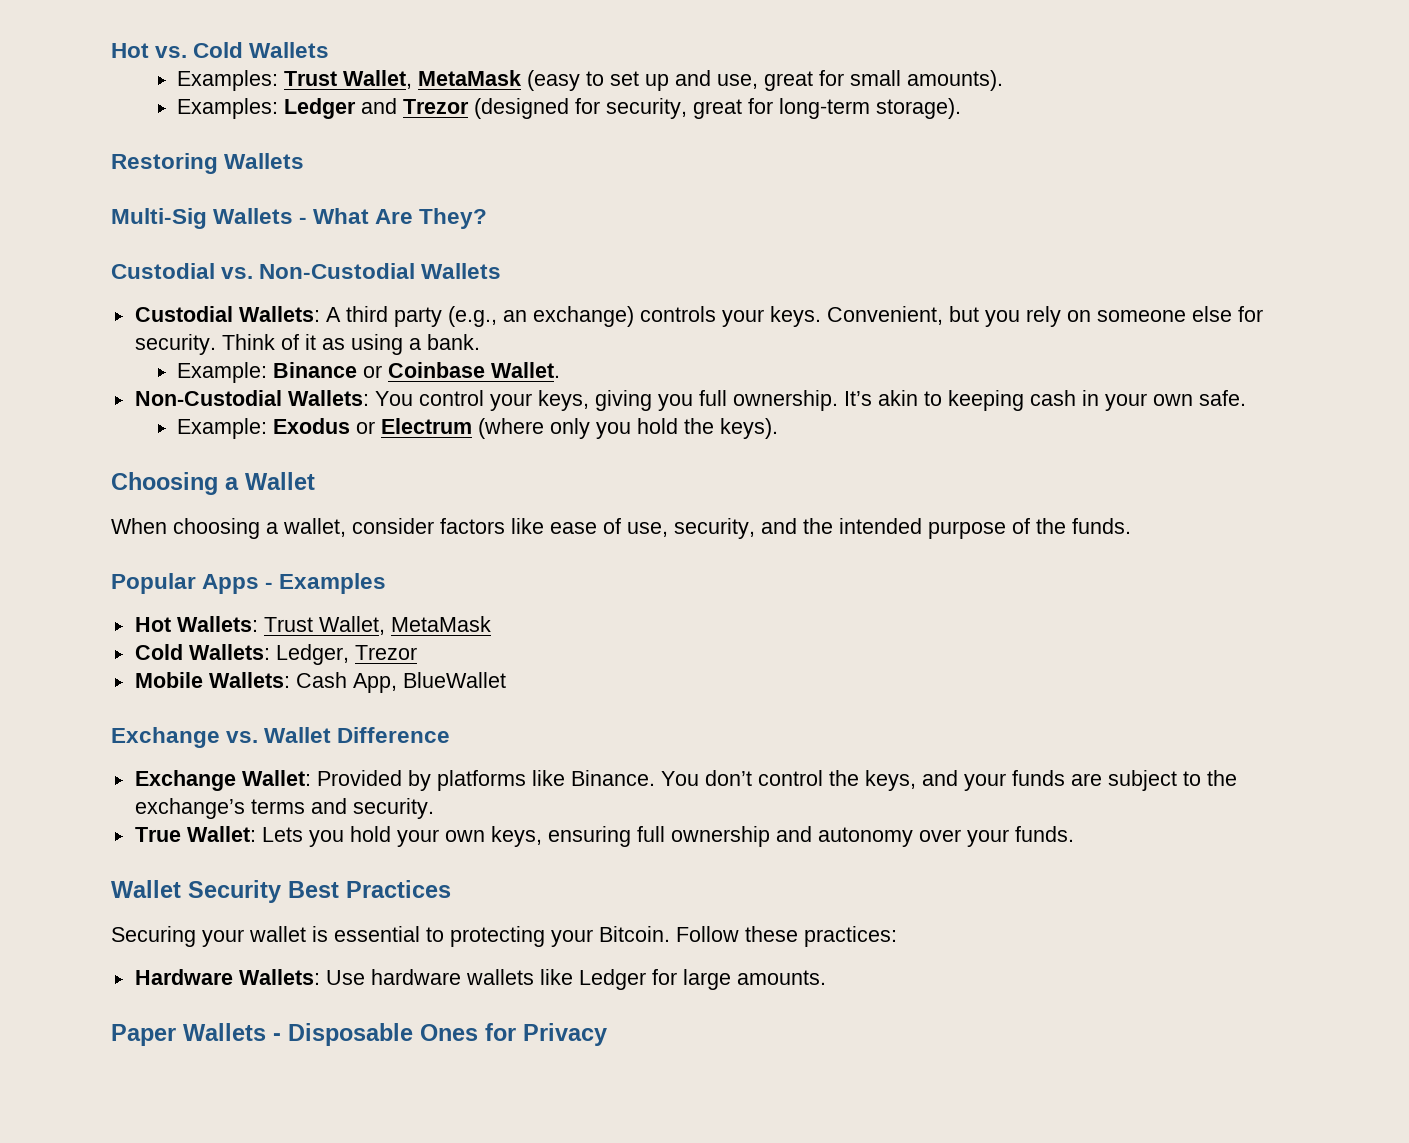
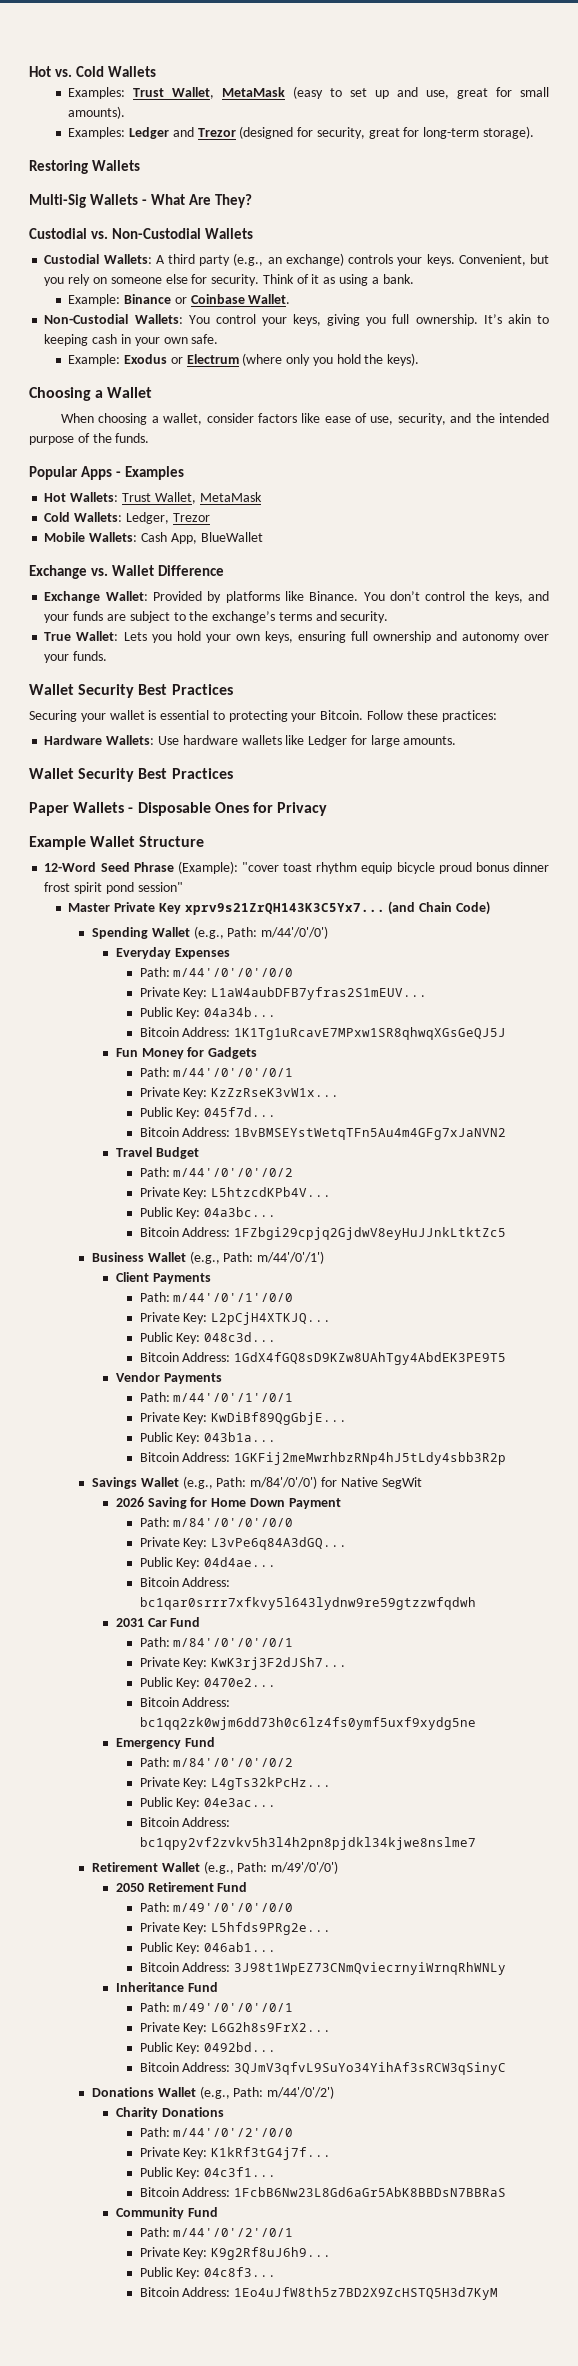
  Hardware Wallets: Use hardware wallets like Ledger for large amounts.
+ Wallet Security Best Practices
+ Example Wallet Structure
+ 12-Word Seed Phrase (Example): "cover toast rhythm equip bicycle proud bonus dinner frost spirit pond session"
+ Master Private Key xprv9s21ZrQH143K3C5Yx7... (and Chain Code)
+ Spending Wallet (e.g., Path: m/44'/0'/0')
+ Everyday Expenses
+ Path: m/44'/0'/0'/0/0
+ Private Key: L1aW4aubDFB7yfras2S1mEUV...
+ Public Key: 04a34b...
+ Bitcoin Address: 1K1Tg1uRcavE7MPxw1SR8qhwqXGsGeQJ5J
+ Fun Money for Gadgets
+ Path: m/44'/0'/0'/0/1
+ Private Key: KzZzRseK3vW1x...
+ Public Key: 045f7d...
+ Bitcoin Address: 1BvBMSEYstWetqTFn5Au4m4GFg7xJaNVN2
+ Travel Budget
+ Path: m/44'/0'/0'/0/2
+ Private Key: L5htzcdKPb4V...
+ Public Key: 04a3bc...
+ Bitcoin Address: 1FZbgi29cpjq2GjdwV8eyHuJJnkLtktZc5
+ Business Wallet (e.g., Path: m/44'/0'/1')
+ Client Payments
+ Path: m/44'/0'/1'/0/0
+ Private Key: L2pCjH4XTKJQ...
+ Public Key: 048c3d...
+ Bitcoin Address: 1GdX4fGQ8sD9KZw8UAhTgy4AbdEK3PE9T5
+ Vendor Payments
+ Path: m/44'/0'/1'/0/1
+ Private Key: KwDiBf89QgGbjE...
+ Public Key: 043b1a...
+ Bitcoin Address: 1GKFij2meMwrhbzRNp4hJ5tLdy4sbb3R2p
+ Savings Wallet (e.g., Path: m/84'/0'/0') for Native SegWit
+ 2026 Saving for Home Down Payment
+ Path: m/84'/0'/0'/0/0
+ Private Key: L3vPe6q84A3dGQ...
+ Public Key: 04d4ae...
+ Bitcoin Address: bc1qar0srrr7xfkvy5l643lydnw9re59gtzzwfqdwh
+ 2031 Car Fund
+ Path: m/84'/0'/0'/0/1
+ Private Key: KwK3rj3F2dJSh7...
+ Public Key: 0470e2...
+ Bitcoin Address: bc1qq2zk0wjm6dd73h0c6lz4fs0ymf5uxf9xydg5ne
+ Emergency Fund
+ Path: m/84'/0'/0'/0/2
+ Private Key: L4gTs32kPcHz...
+ Public Key: 04e3ac...
+ Bitcoin Address: bc1qpy2vf2zvkv5h3l4h2pn8pjdkl34kjwe8nslme7
+ Retirement Wallet (e.g., Path: m/49'/0'/0')
+ 2050 Retirement Fund
+ Path: m/49'/0'/0'/0/0
+ Private Key: L5hfds9PRg2e...
+ Public Key: 046ab1...
+ Bitcoin Address: 3J98t1WpEZ73CNmQviecrnyiWrnqRhWNLy
+ Inheritance Fund
+ Path: m/49'/0'/0'/0/1
+ Private Key: L6G2h8s9FrX2...
+ Public Key: 0492bd...
+ Bitcoin Address: 3QJmV3qfvL9SuYo34YihAf3sRCW3qSinyC
+ Donations Wallet (e.g., Path: m/44'/0'/2')
+ Charity Donations
+ Path: m/44'/0'/2'/0/0
+ Private Key: K1kRf3tG4j7f...
+ Public Key: 04c3f1...
+ Bitcoin Address: 1FcbB6Nw23L8Gd6aGr5AbK8BBDsN7BBRaS
+ Community Fund
+ Path: m/44'/0'/2'/0/1
+ Private Key: K9g2Rf8uJ6h9...
+ Public Key: 04c8f3...
+ Bitcoin Address: 1Eo4uJfW8th5z7BD2X9ZcHSTQ5H3d7KyM

